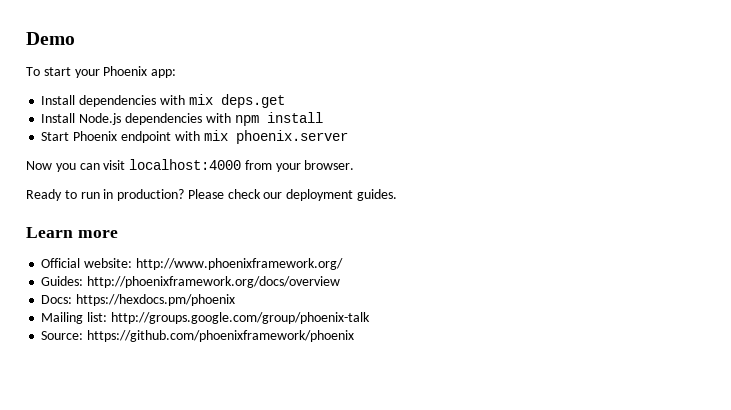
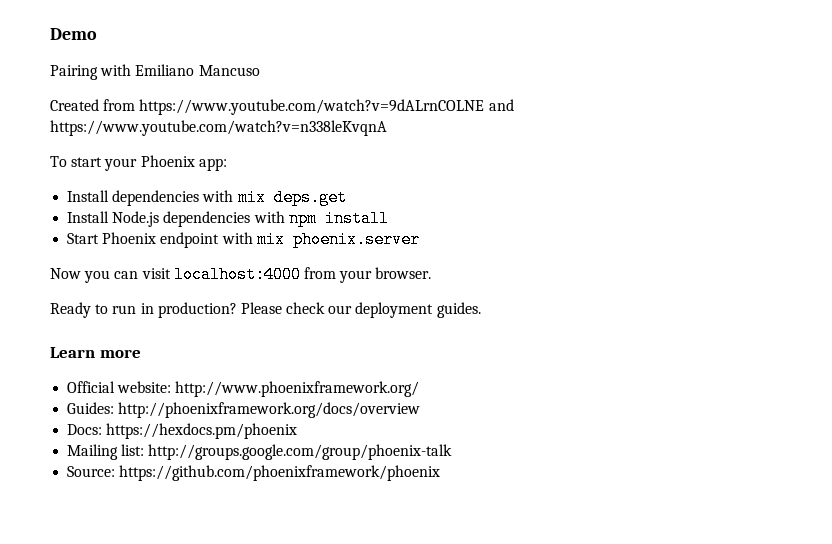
+ Pairing with Emiliano Mancuso
+ Created from https://www.youtube.com/watch?v=9dALrnCOLNE and https://www.youtube.com/watch?v=n338leKvqnA

